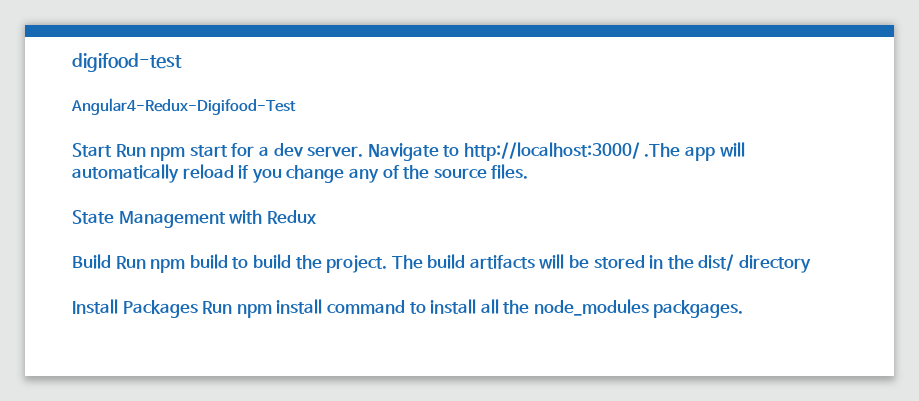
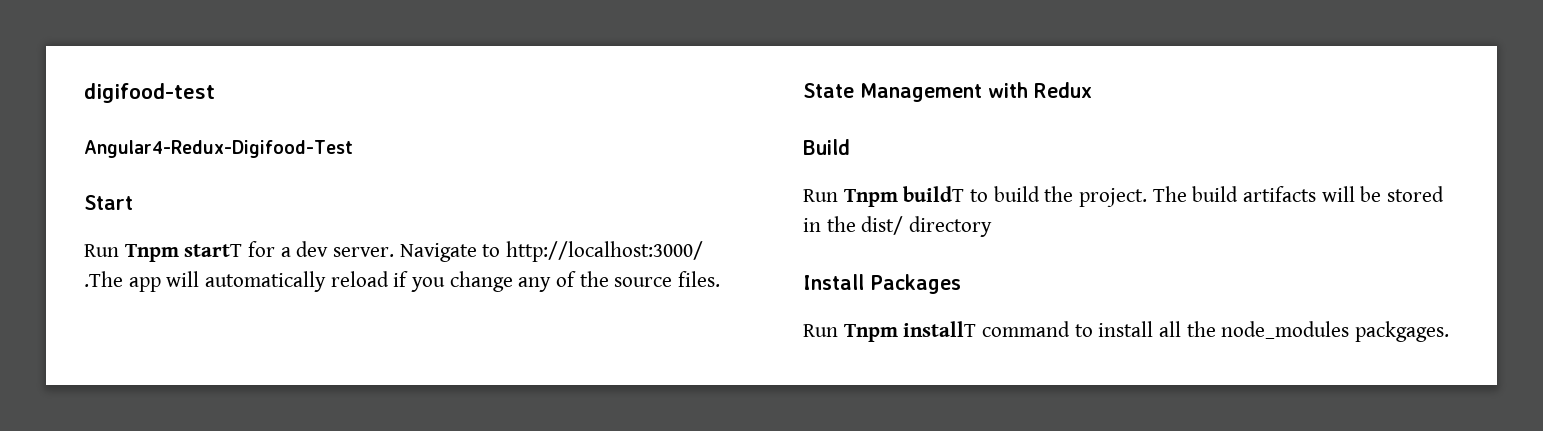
- Start Run npm start for a dev server.
+ Start
+ Run Tnpm startT for a dev server.
- Build Run npm build to build the project.
+ Build
+ Run Tnpm buildT to build the project.
- Install Packages Run npm install command to install all the node_modules packgages.
+ Install Packages
+ Run Tnpm installT command to install all the node_modules packgages.

